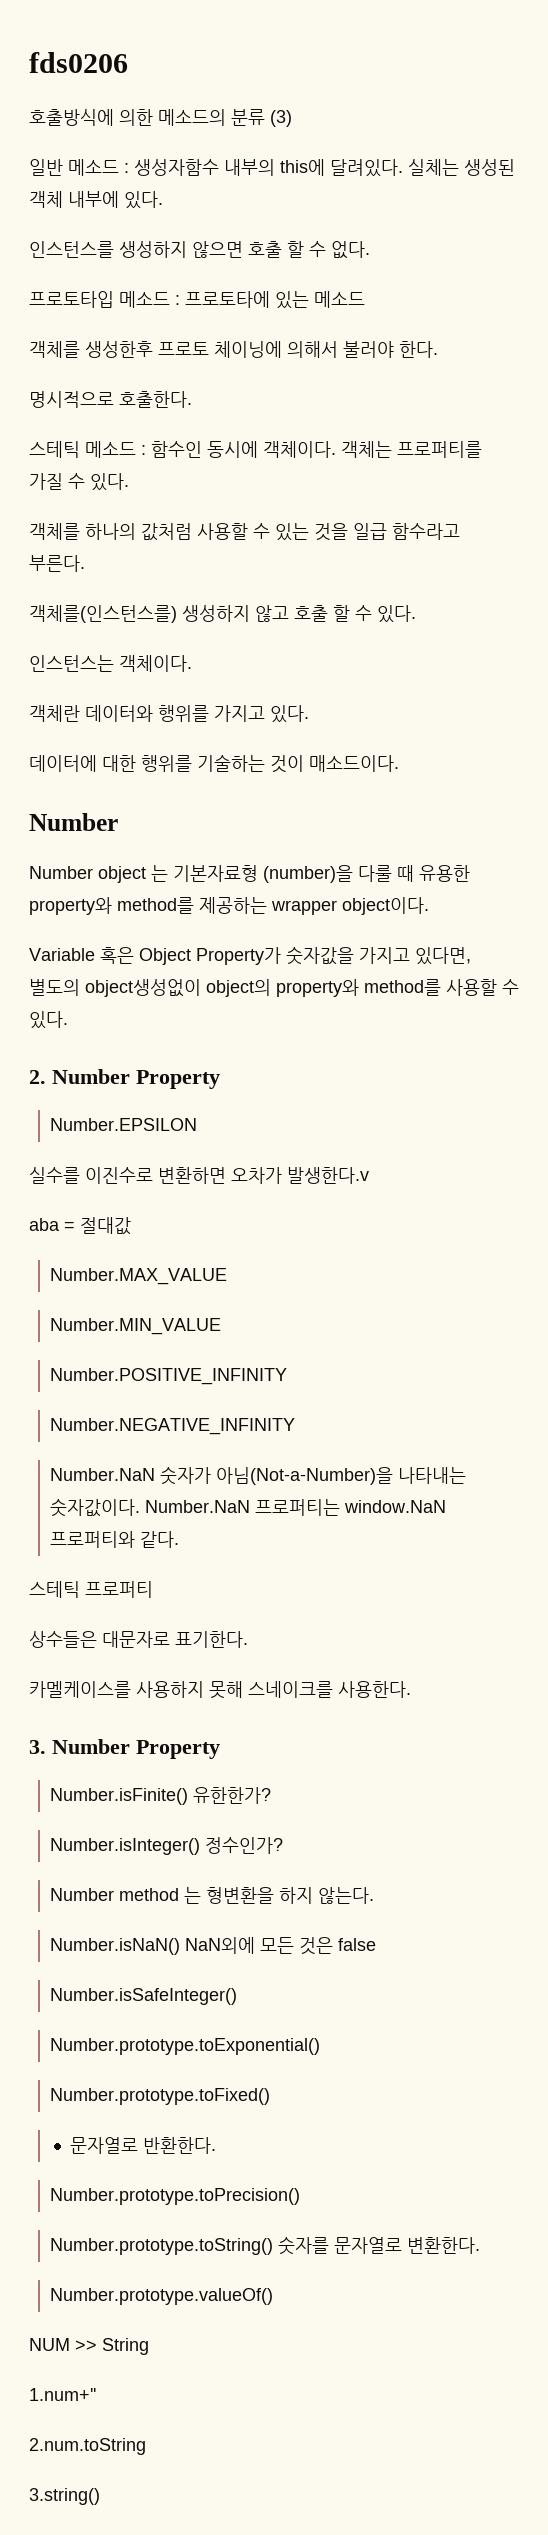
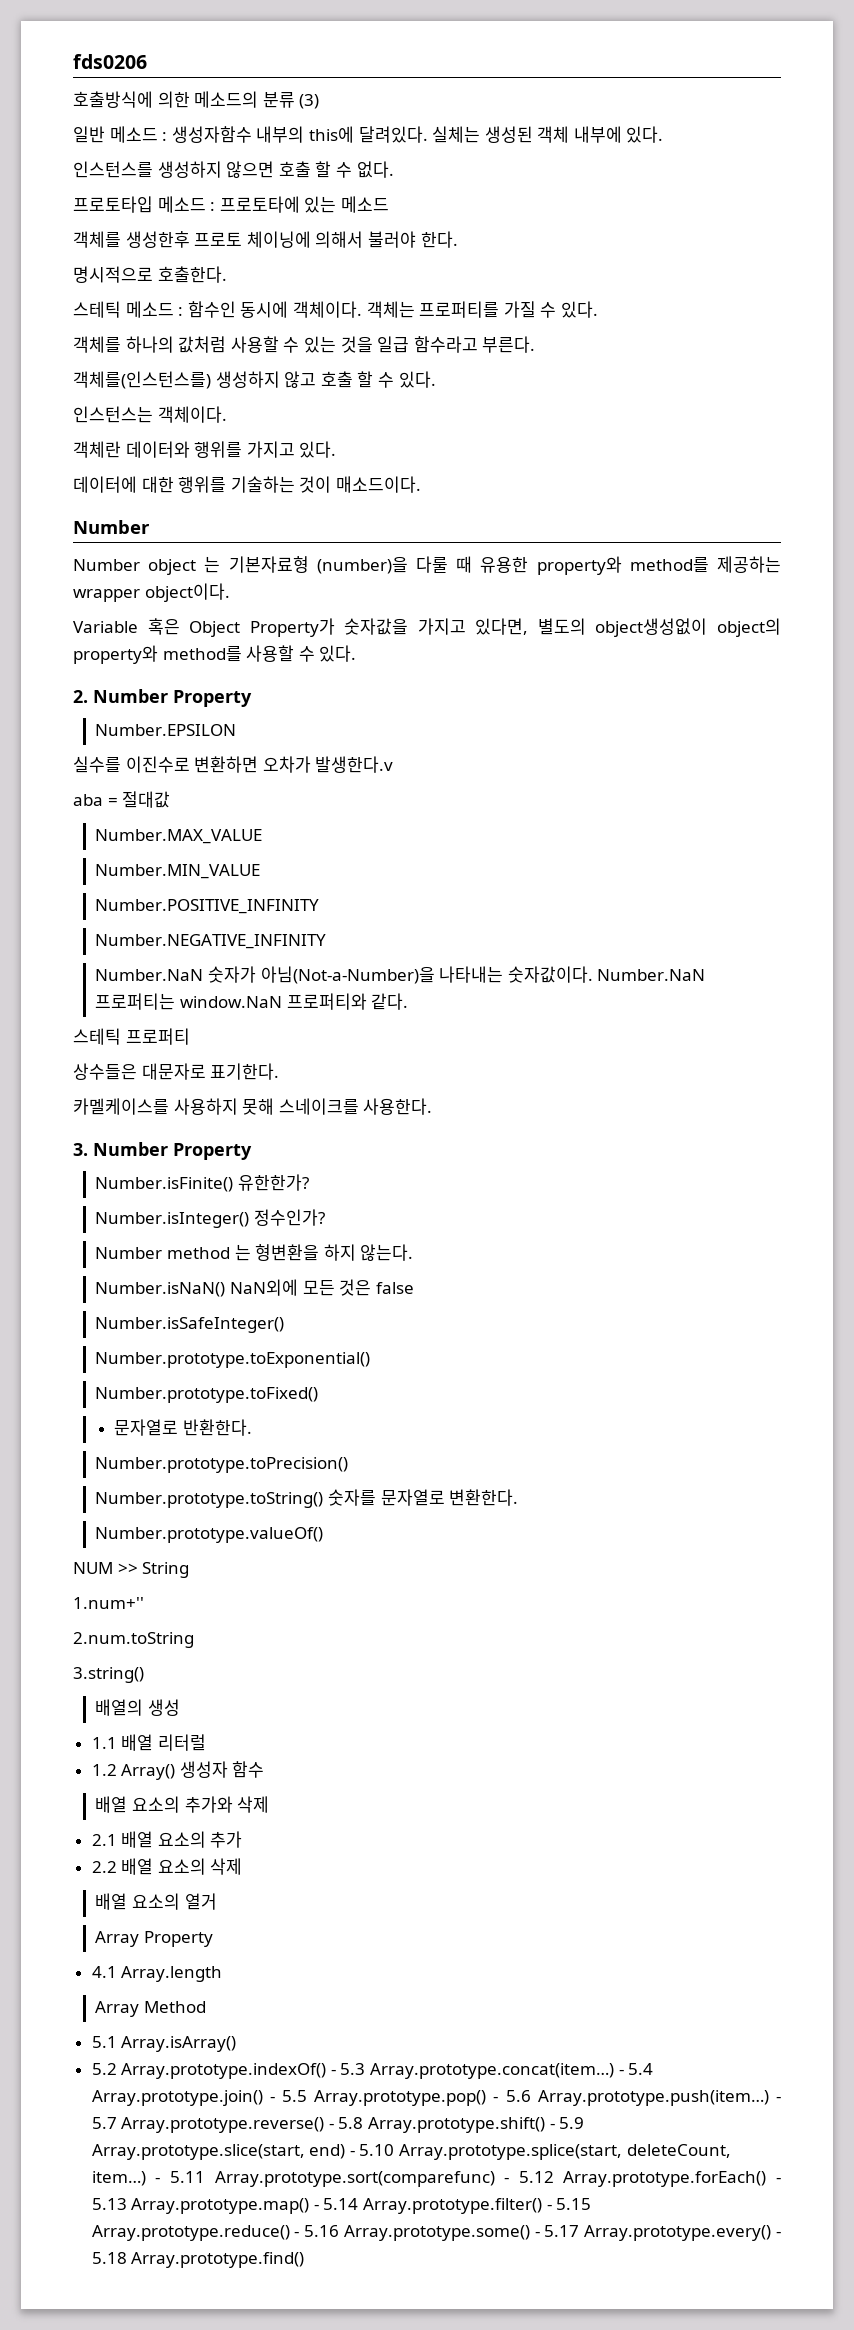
+ 배열의 생성
+ 1.1 배열 리터럴
+ 1.2 Array() 생성자 함수
+ 배열 요소의 추가와 삭제
+ 2.1 배열 요소의 추가
+ 2.2 배열 요소의 삭제
+ 배열 요소의 열거
+ Array Property
+ 4.1 Array.length
+ Array Method
+ 5.1 Array.isArray()
+ 5.2 Array.prototype.indexOf() - 5.3 Array.prototype.concat(item…) - 5.4 Array.prototype.join() - 5.5 Array.prototype.pop() - 5.6 Array.prototype.push(item…) - 5.7 Array.prototype.reverse() - 5.8 Array.prototype.shift() - 5.9 Array.prototype.slice(start, end) - 5.10 Array.prototype.splice(start, deleteCount, item…) - 5.11 Array.prototype.sort(comparefunc) - 5.12 Array.prototype.forEach() - 5.13 Array.prototype.map() - 5.14 Array.prototype.filter() - 5.15 Array.prototype.reduce() - 5.16 Array.prototype.some() - 5.17 Array.prototype.every() - 5.18 Array.prototype.find()

